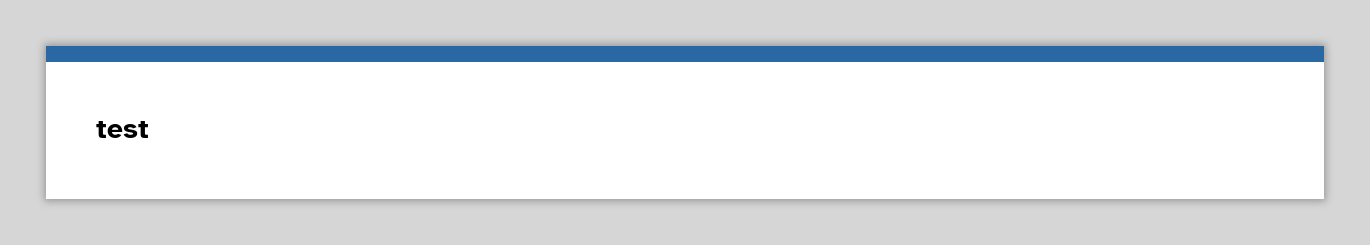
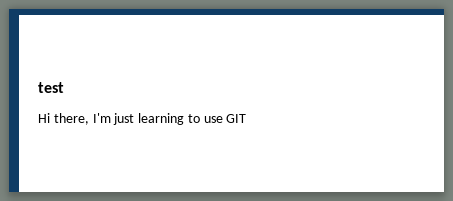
+ Hi there, I'm just learning to use GIT

